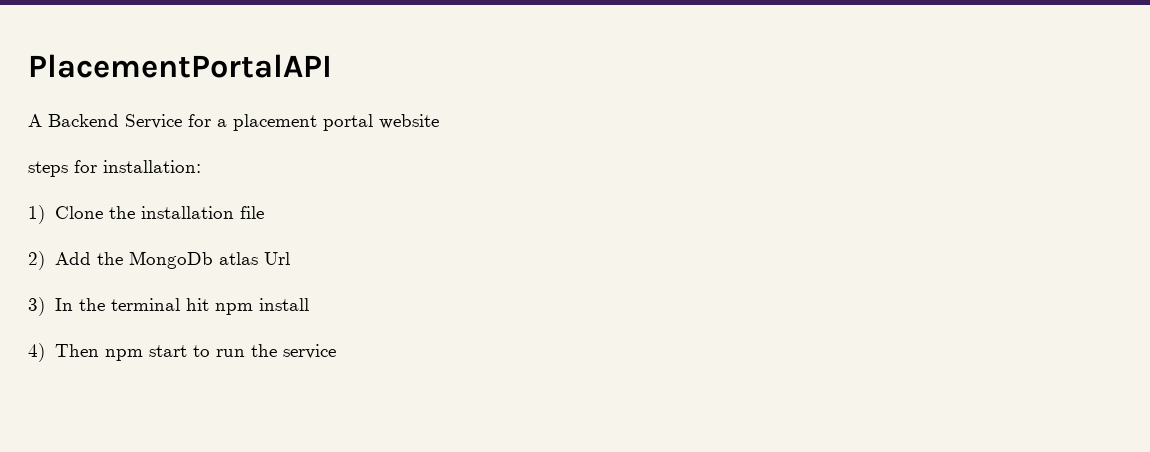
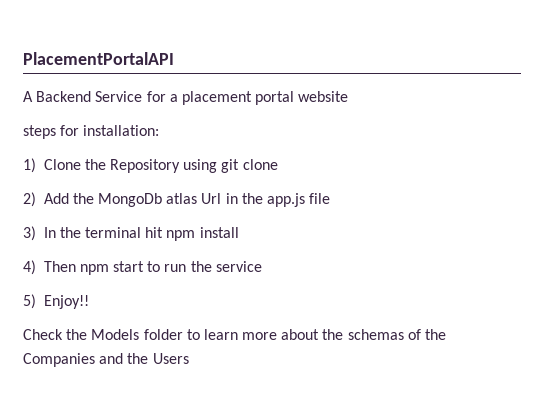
- 1) Clone the installation file
+ 1) Clone the Repository using git clone
- 2) Add the MongoDb atlas Url
+ 2) Add the MongoDb atlas Url in the app.js file
+ 5) Enjoy!!
+ Check the Models folder to learn more about the schemas of the Companies and the Users

